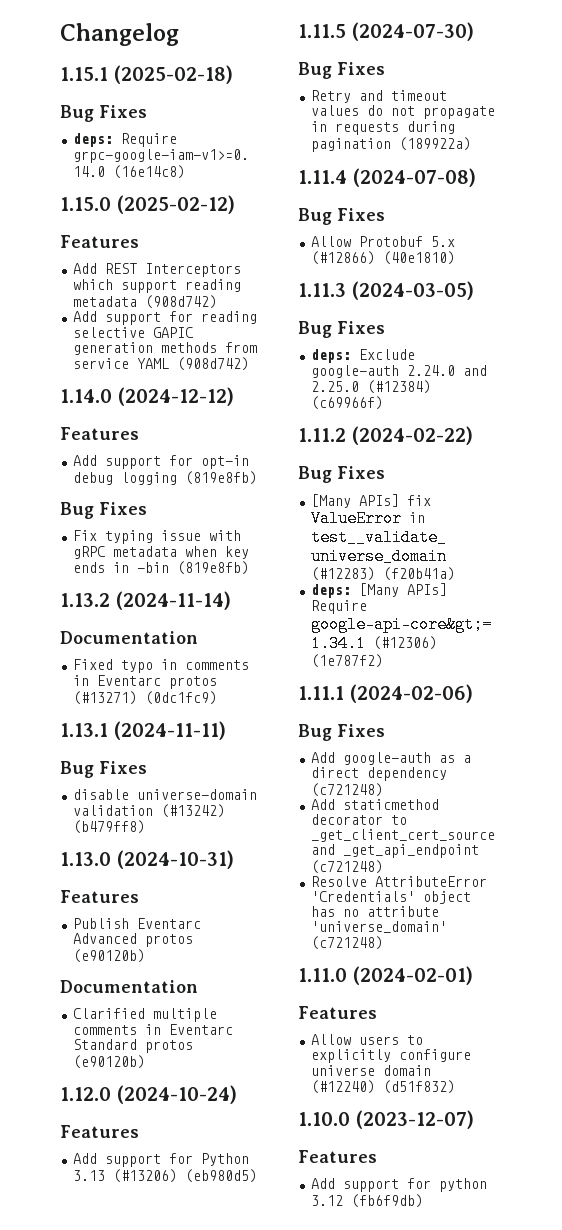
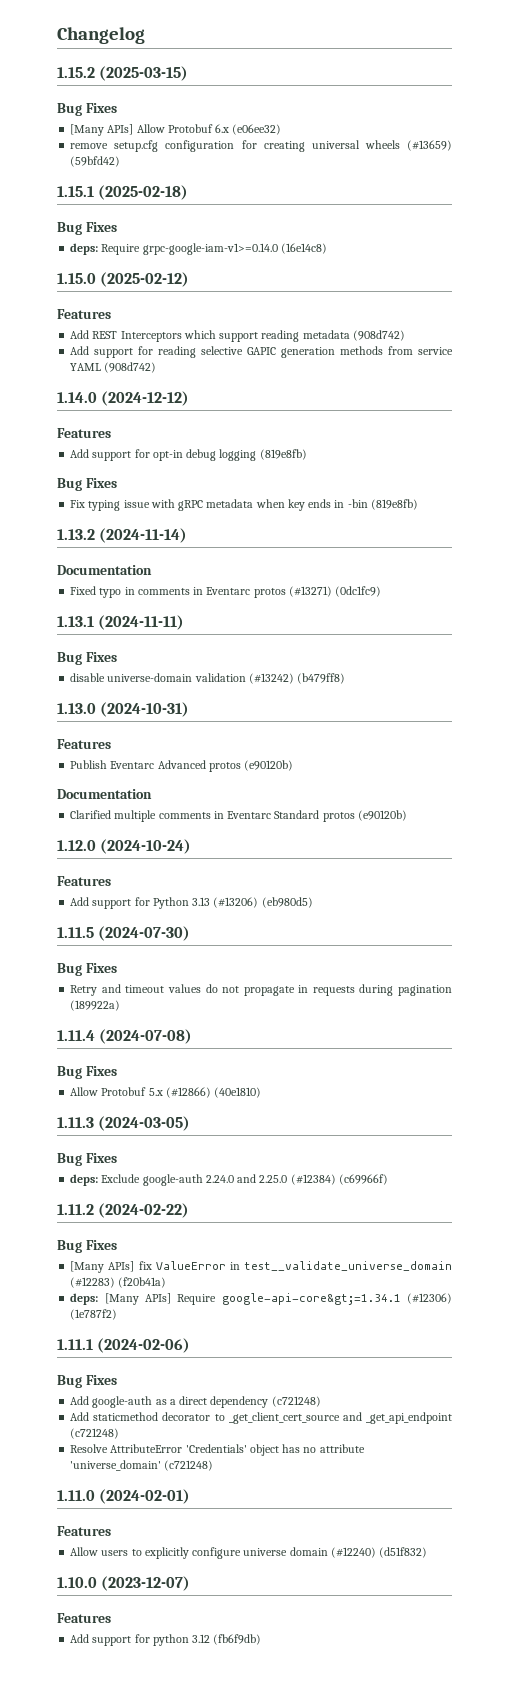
+ 1.15.2 (2025-03-15)
+ Bug Fixes
+ [Many APIs] Allow Protobuf 6.x (e06ee32)
+ remove setup.cfg configuration for creating universal wheels (#13659) (59bfd42)

